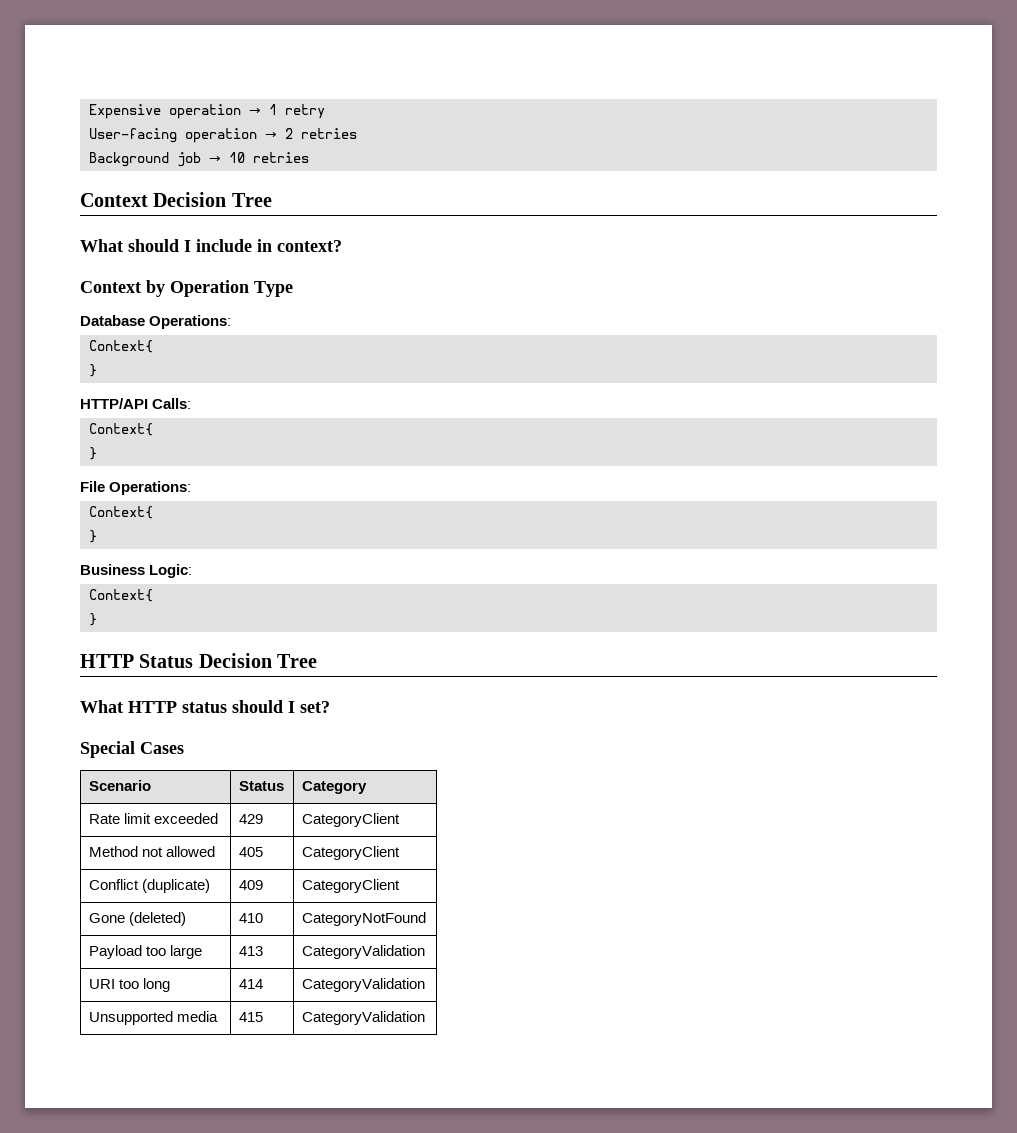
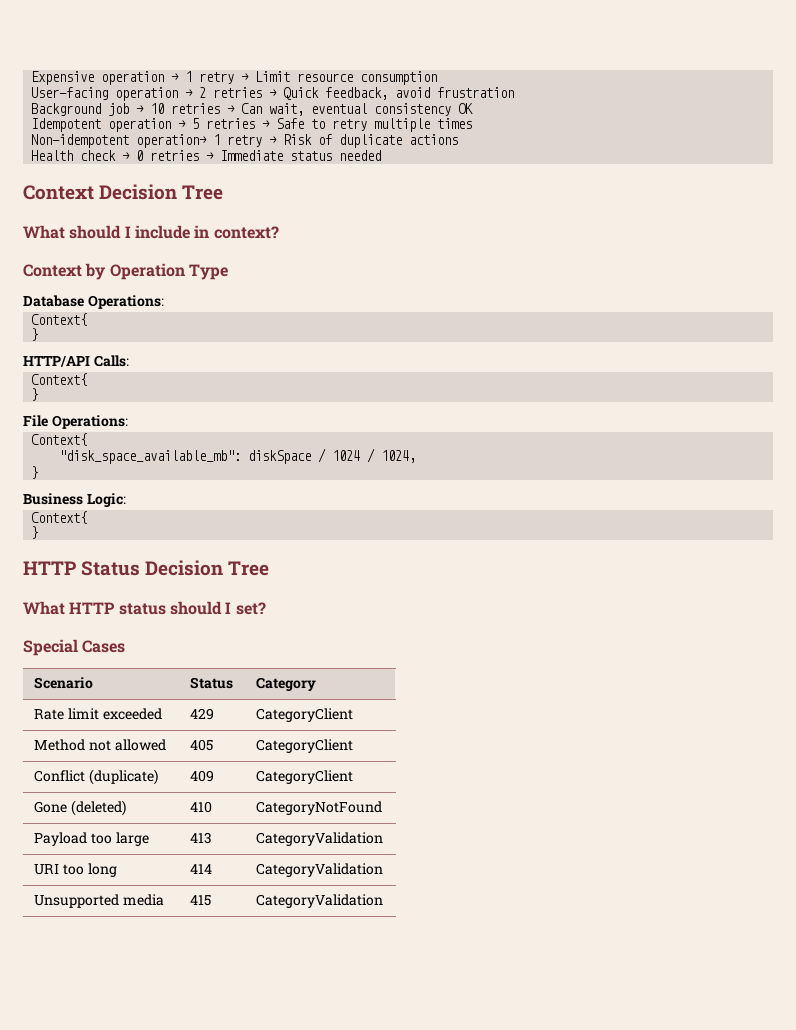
- Expensive operation → 1 retry
+ Expensive operation → 1 retry → Limit resource consumption
- User-facing operation → 2 retries
+ User-facing operation → 2 retries → Quick feedback, avoid frustration
- Background job → 10 retries
+ Background job → 10 retries → Can wait, eventual consistency OK
+ Idempotent operation → 5 retries → Safe to retry multiple times
+ Non-idempotent operation→ 1 retry → Risk of duplicate actions
+ Health check → 0 retries → Immediate status needed
+ "disk_space_available_mb": diskSpace / 1024 / 1024,

